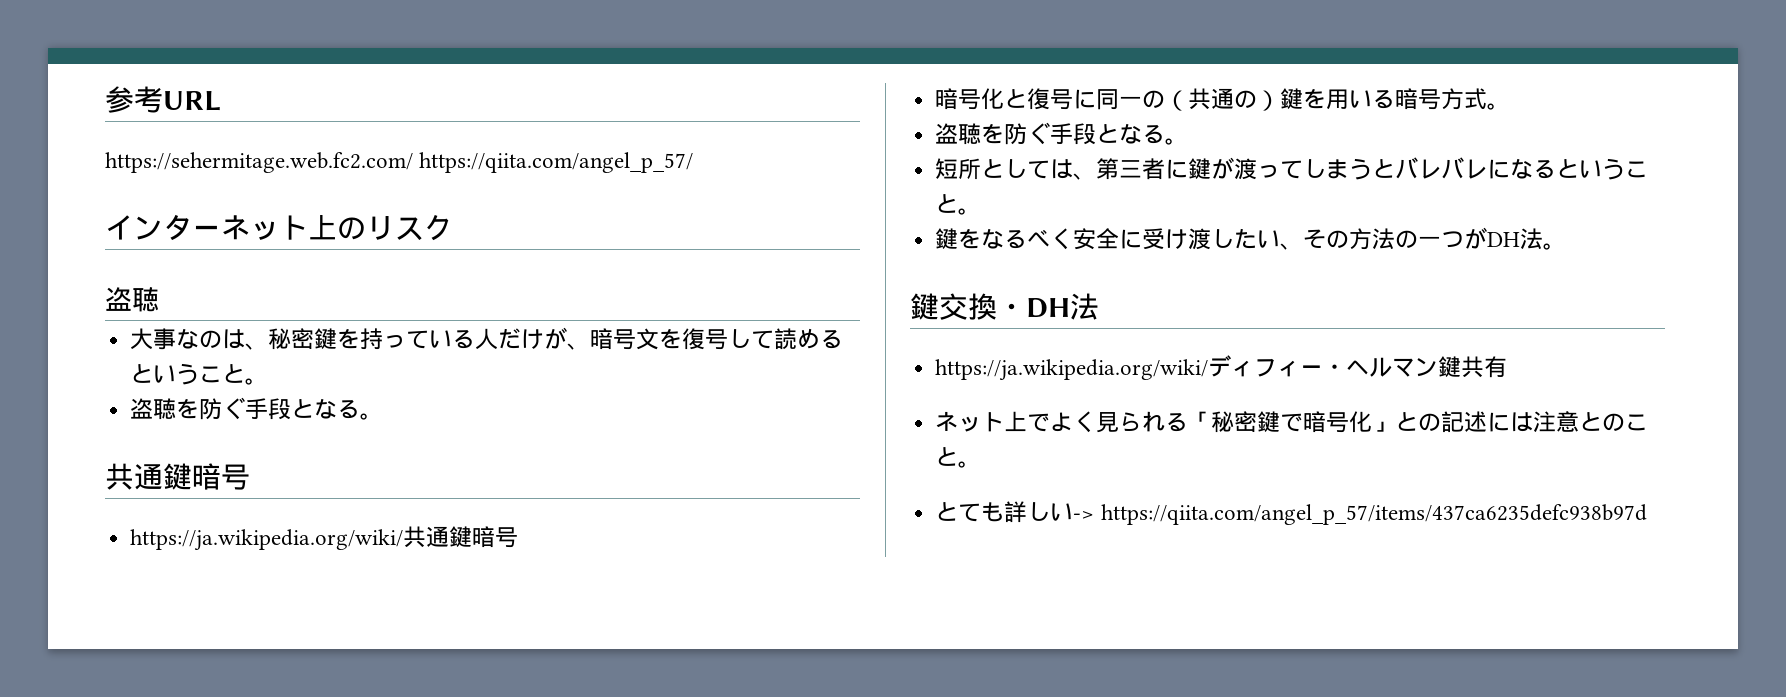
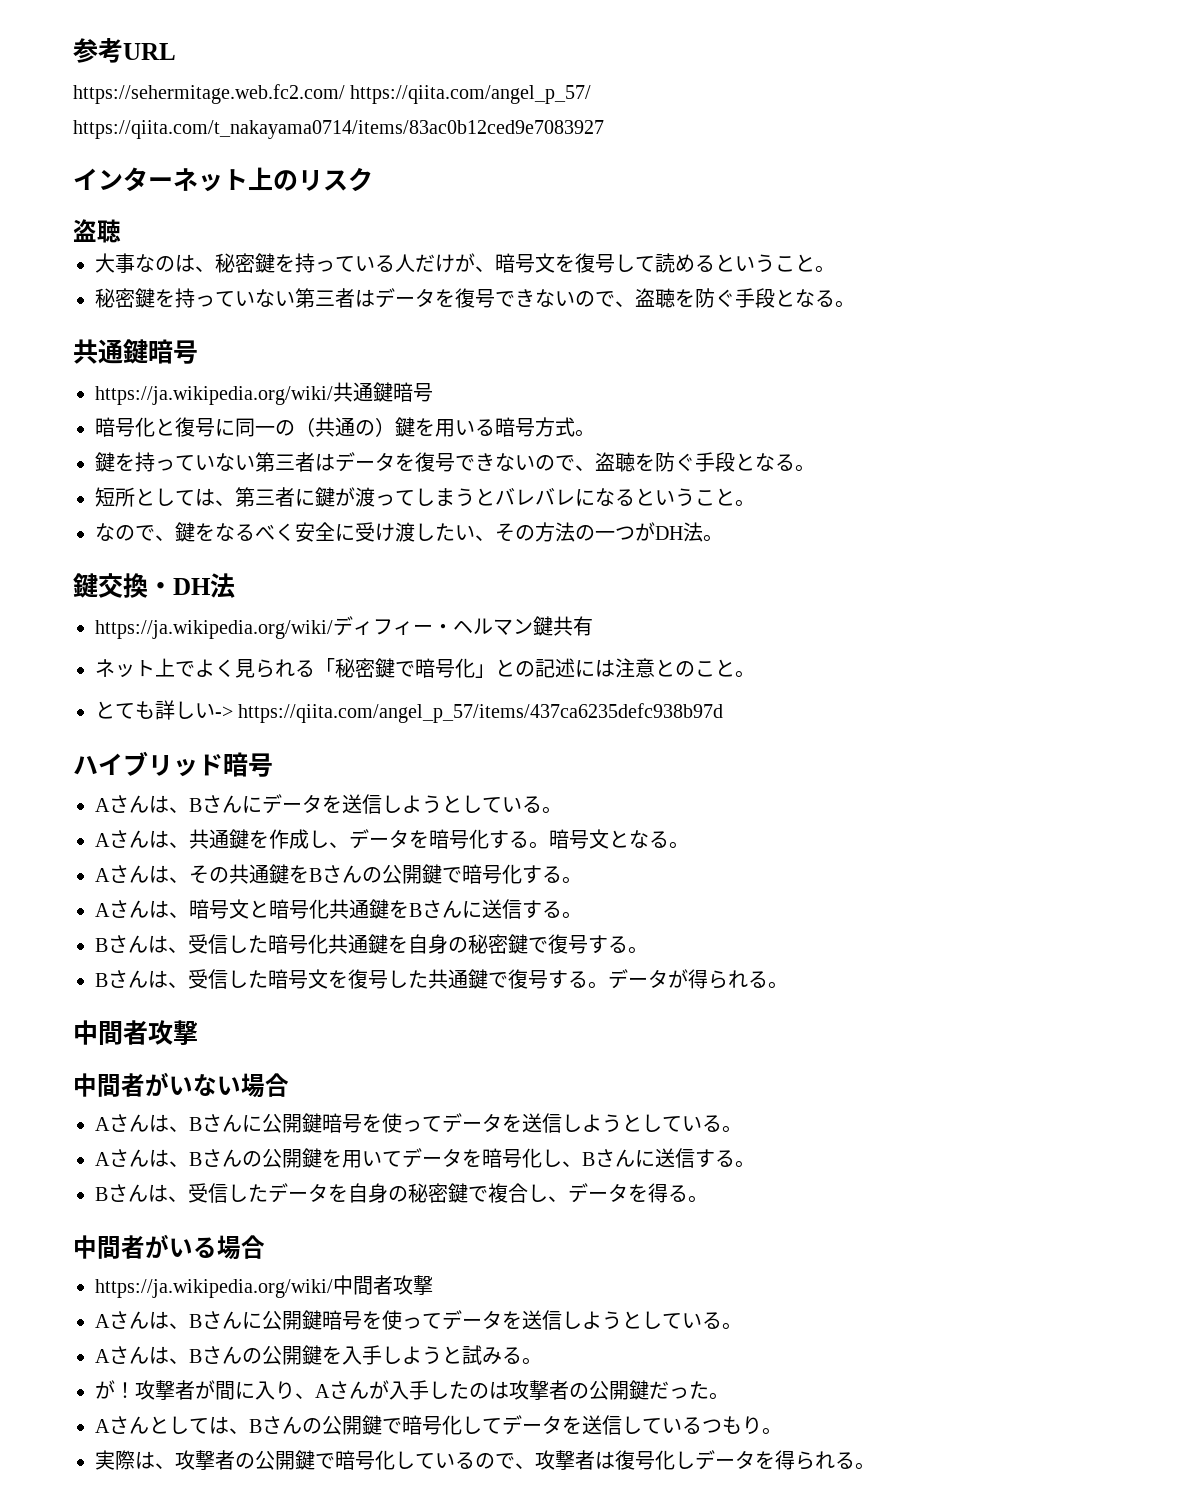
- https://sehermitage.web.fc2.com/ https://qiita.com/angel_p_57/
+ https://sehermitage.web.fc2.com/ https://qiita.com/angel_p_57/ https://qiita.com/t_nakayama0714/items/83ac0b12ced9e7083927
  大事なのは、秘密鍵を持っている人だけが、暗号文を復号して読めるということ。
- 盗聴を防ぐ手段となる。
+ 秘密鍵を持っていない第三者はデータを復号できないので、盗聴を防ぐ手段となる。
  暗号化と復号に同一の（共通の）鍵を用いる暗号方式。
- 盗聴を防ぐ手段となる。
+ 鍵を持っていない第三者はデータを復号できないので、盗聴を防ぐ手段となる。
- 鍵をなるべく安全に受け渡したい、その方法の一つがDH法。
+ なので、鍵をなるべく安全に受け渡したい、その方法の一つがDH法。
+ ハイブリッド暗号
+ Aさんは、Bさんにデータを送信しようとしている。
+ Aさんは、共通鍵を作成し、データを暗号化する。暗号文となる。
+ Aさんは、その共通鍵をBさんの公開鍵で暗号化する。
+ Aさんは、暗号文と暗号化共通鍵をBさんに送信する。
+ Bさんは、受信した暗号化共通鍵を自身の秘密鍵で復号する。
+ Bさんは、受信した暗号文を復号した共通鍵で復号する。データが得られる。
+ 中間者攻撃
+ 中間者がいない場合
+ Aさんは、Bさんに公開鍵暗号を使ってデータを送信しようとしている。
+ Aさんは、Bさんの公開鍵を用いてデータを暗号化し、Bさんに送信する。
+ Bさんは、受信したデータを自身の秘密鍵で複合し、データを得る。
+ 中間者がいる場合
+ https://ja.wikipedia.org/wiki/中間者攻撃
+ Aさんは、Bさんに公開鍵暗号を使ってデータを送信しようとしている。
+ Aさんは、Bさんの公開鍵を入手しようと試みる。
+ が！攻撃者が間に入り、Aさんが入手したのは攻撃者の公開鍵だった。
+ Aさんとしては、Bさんの公開鍵で暗号化してデータを送信しているつもり。
+ 実際は、攻撃者の公開鍵で暗号化しているので、攻撃者は復号化しデータを得られる。

